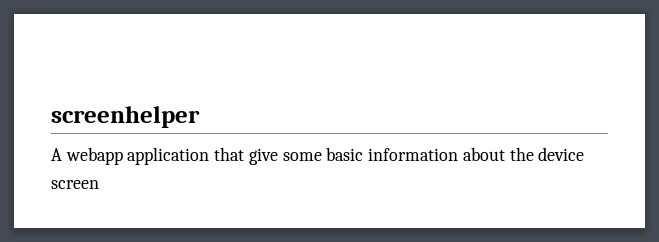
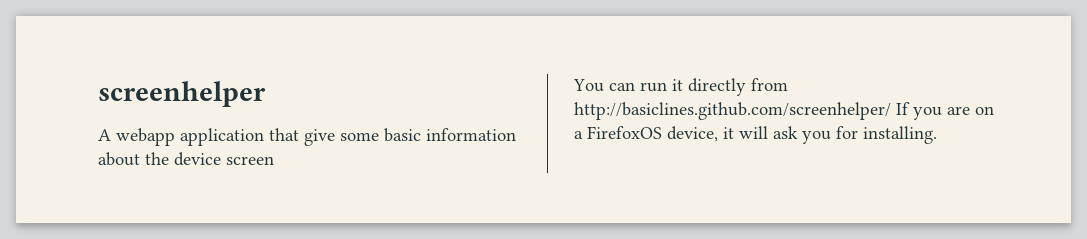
+ You can run it directly from http://basiclines.github.com/screenhelper/ If you are on a FirefoxOS device, it will ask you for installing.

